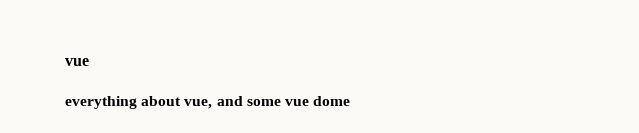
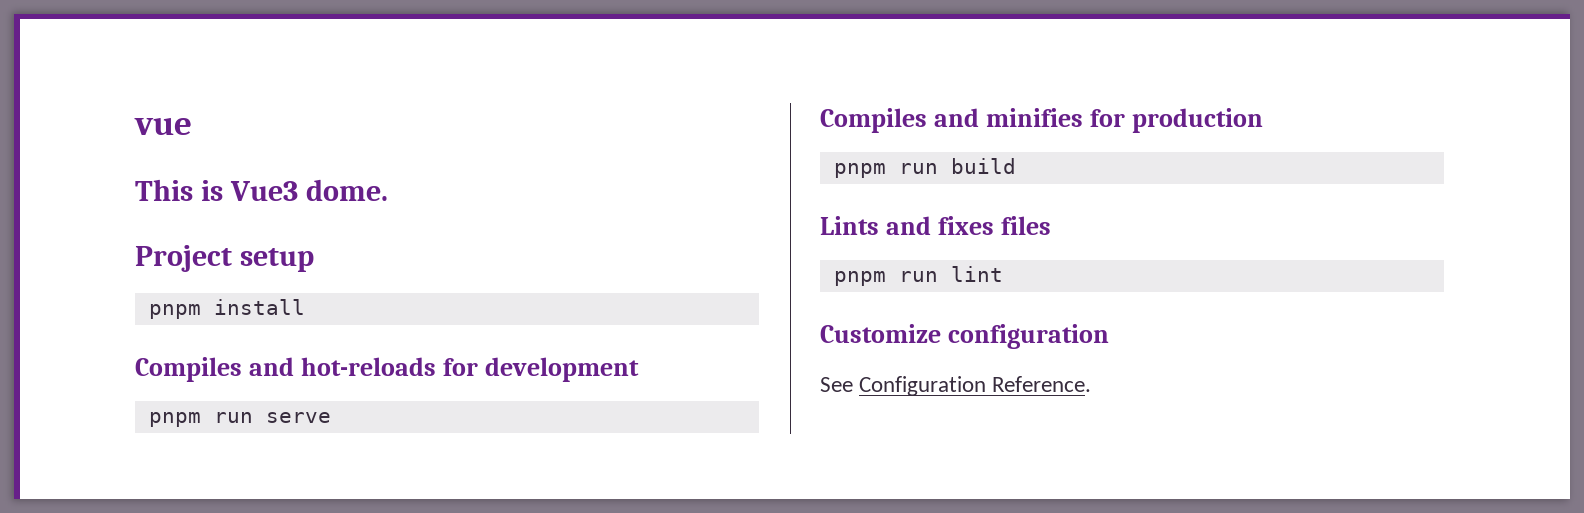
- everything about vue, and some vue dome
+ This is Vue3 dome.
+ Project setup
+ pnpm install
+ Compiles and hot-reloads for development
+ pnpm run serve
+ Compiles and minifies for production
+ pnpm run build
+ Lints and fixes files
+ pnpm run lint
+ Customize configuration
+ See Configuration Reference.

